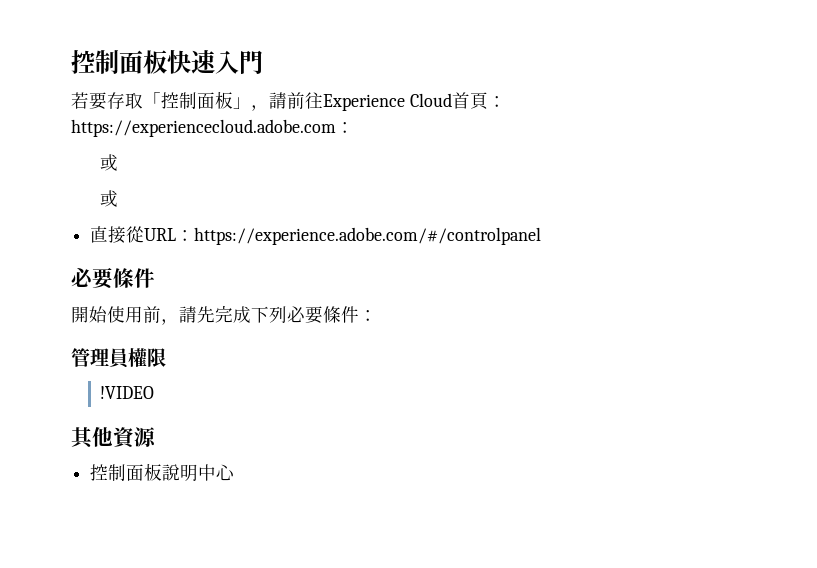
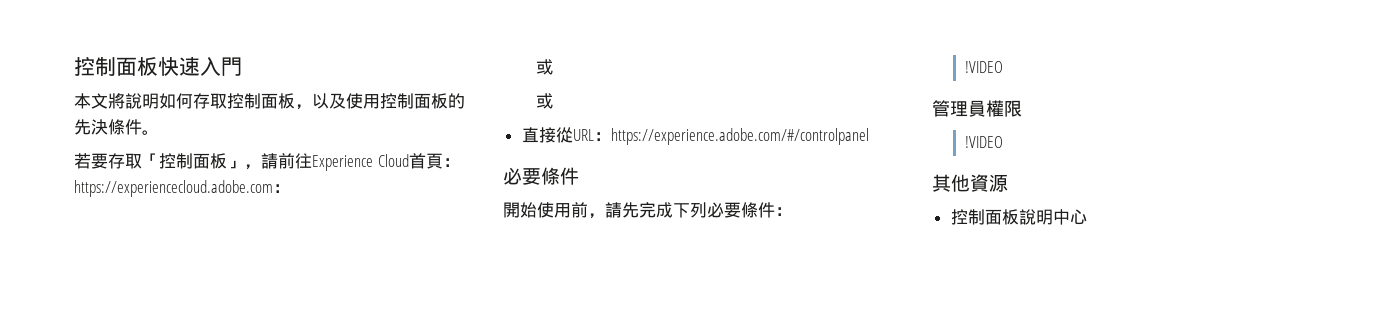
+ 本文將說明如何存取控制面板，以及使用控制面板的先決條件。
  開始使用前，請先完成下列必要條件：
+ !VIDEO

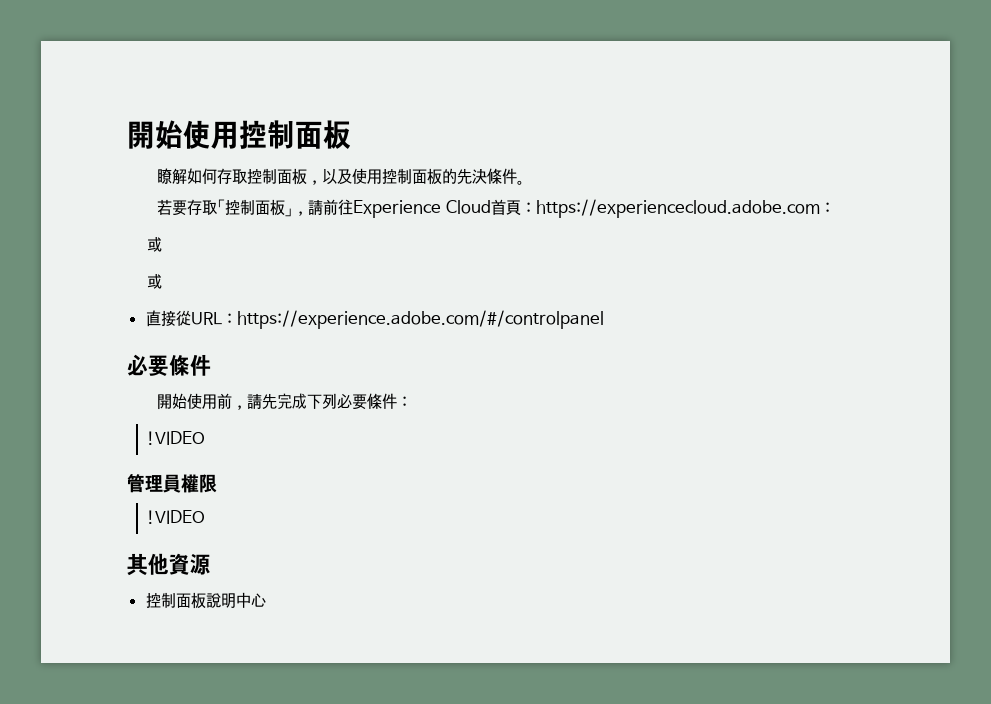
- 控制面板快速入門
- 本文將說明如何存取控制面板，以及使用控制面板的先決條件。
+ 開始使用控制面板
+ 瞭解如何存取控制面板，以及使用控制面板的先決條件。

